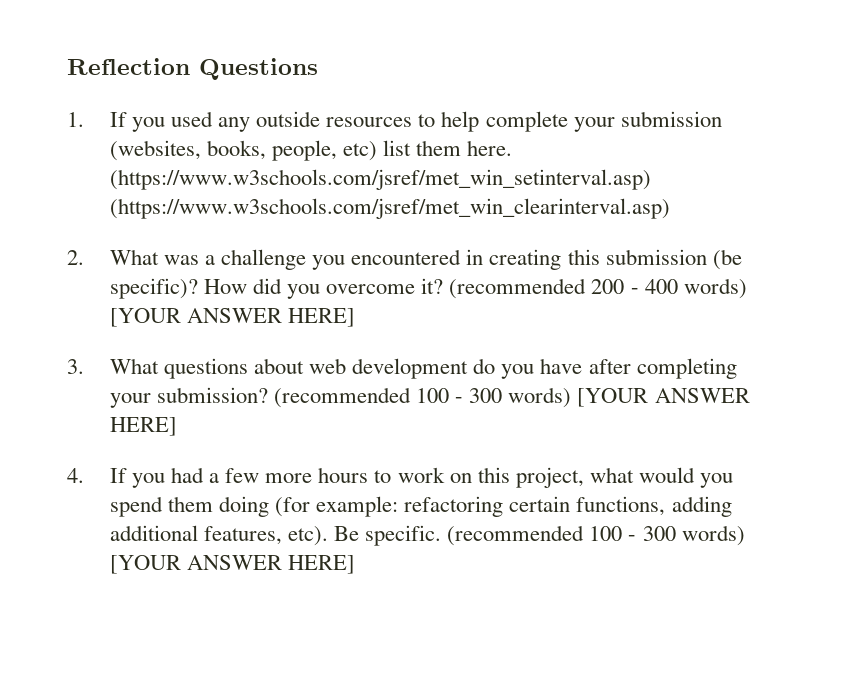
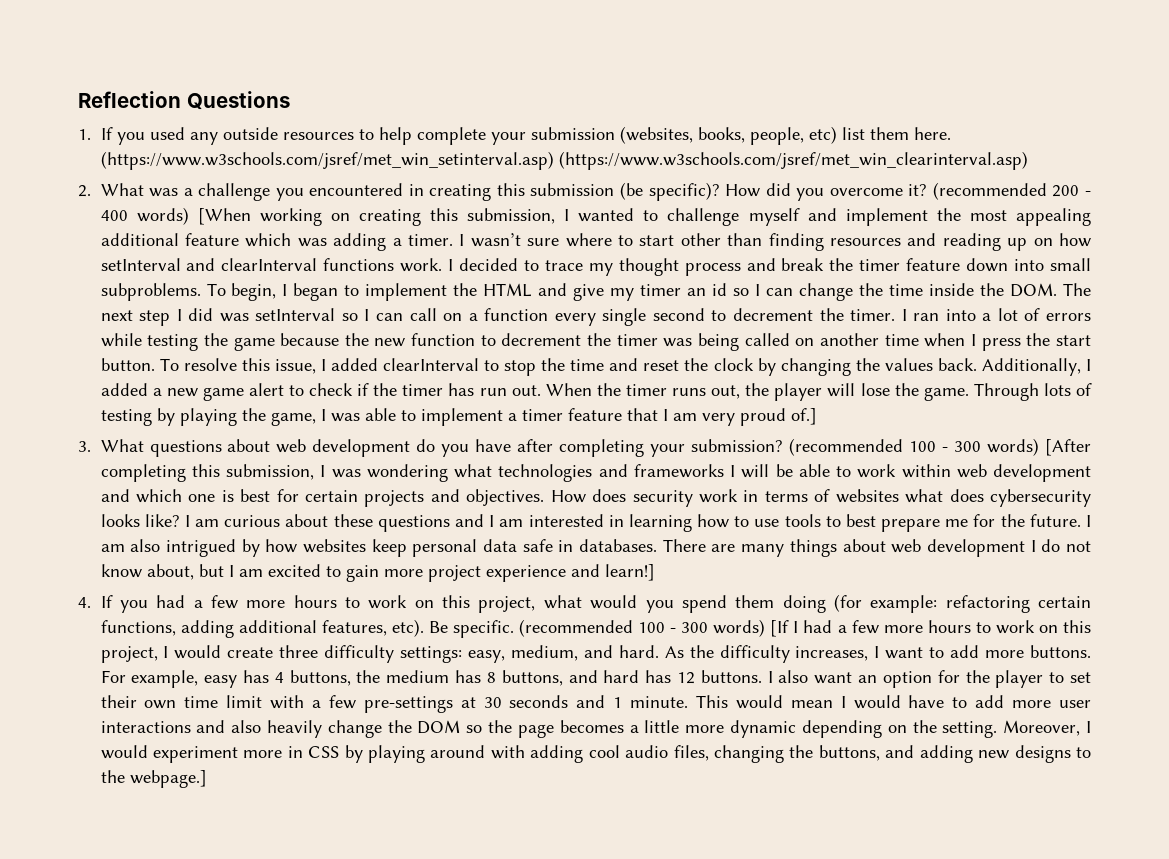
- (recommended 200 - 400 words) [YOUR ANSWER HERE]
+ (recommended 200 - 400 words) [When working on creating this submission, I wanted to challenge myself and implement the most appealing additional feature which was adding a timer. I wasn’t sure where to start other than finding resources and reading up on how setInterval and clearInterval functions work. I decided to trace my thought process and break the timer feature down into small subproblems. To begin, I began to implement the HTML and give my timer an id so I can change the time inside the DOM. The next step I did was setInterval so I can call on a function every single second to decrement the timer. I ran into a lot of errors while testing the game because the new function to decrement the timer was being called on another time when I press the start button. To resolve this issue, I added clearInterval to stop the time and reset the clock by changing the values back. Additionally, I added a new game alert to check if the timer has run out. When the timer runs out, the player will lose the game. Through lots of testing by playing the game, I was able to implement a timer feature that I am very proud of.]
- 3. What questions about web development do you have after completing your submission? (recommended 100 - 300 words) [YOUR ANSWER HERE]
+ 3. What questions about web development do you have after completing your submission? (recommended 100 - 300 words) [After completing this submission, I was wondering what technologies and frameworks I will be able to work within web development and which one is best for certain projects and objectives. How does security work in terms of websites what does cybersecurity looks like? I am curious about these questions and I am interested in learning how to use tools to best prepare me for the future. I am also intrigued by how websites keep personal data safe in databases. There are many things about web development I do not know about, but I am excited to gain more project experience and learn!]
- Be specific. (recommended 100 - 300 words) [YOUR ANSWER HERE]
+ Be specific. (recommended 100 - 300 words) [If I had a few more hours to work on this project, I would create three difficulty settings: easy, medium, and hard. As the difficulty increases, I want to add more buttons. For example, easy has 4 buttons, the medium has 8 buttons, and hard has 12 buttons. I also want an option for the player to set their own time limit with a few pre-settings at 30 seconds and 1 minute. This would mean I would have to add more user interactions and also heavily change the DOM so the page becomes a little more dynamic depending on the setting. Moreover, I would experiment more in CSS by playing around with adding cool audio files, changing the buttons, and adding new designs to the webpage.]

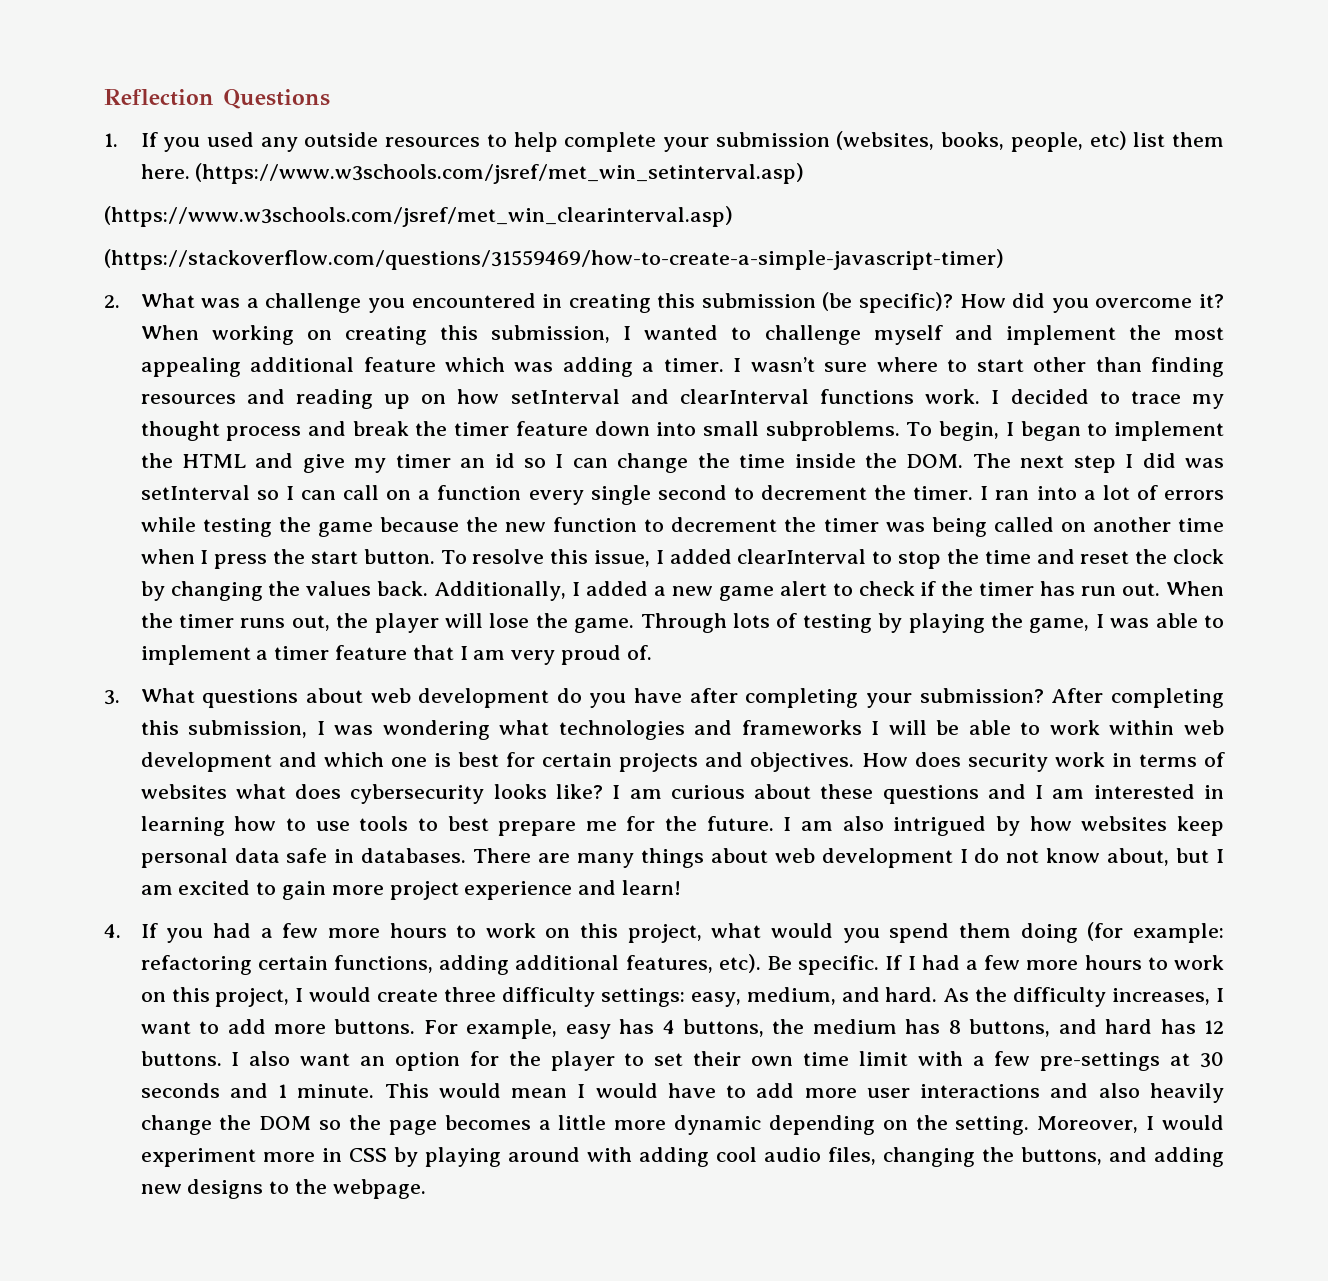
- (https://www.w3schools.com/jsref/met_win_setinterval.asp) (https://www.w3schools.com/jsref/met_win_clearinterval.asp)
+ (https://www.w3schools.com/jsref/met_win_setinterval.asp)
+ (https://www.w3schools.com/jsref/met_win_clearinterval.asp)
+ (https://stackoverflow.com/questions/31559469/how-to-create-a-simple-javascript-timer)
- (recommended 200 - 400 words) [When working on creating this submission, I wanted to challenge myself and implement the most appealing additional feature which was adding a timer.
+ When working on creating this submission, I wanted to challenge myself and implement the most appealing additional feature which was adding a timer.
- Through lots of testing by playing the game, I was able to implement a timer feature that I am very proud of.]
+ Through lots of testing by playing the game, I was able to implement a timer feature that I am very proud of.
- (recommended 100 - 300 words) [After completing this submission, I was wondering what technologies and frameworks I will be able to work within web development and which one is best for certain projects and objectives.
+ After completing this submission, I was wondering what technologies and frameworks I will be able to work within web development and which one is best for certain projects and objectives.
- There are many things about web development I do not know about, but I am excited to gain more project experience and learn!]
+ There are many things about web development I do not know about, but I am excited to gain more project experience and learn!
- (recommended 100 - 300 words) [If I had a few more hours to work on this project, I would create three difficulty settings: easy, medium, and hard.
+ If I had a few more hours to work on this project, I would create three difficulty settings: easy, medium, and hard.
- Moreover, I would experiment more in CSS by playing around with adding cool audio files, changing the buttons, and adding new designs to the webpage.]
+ Moreover, I would experiment more in CSS by playing around with adding cool audio files, changing the buttons, and adding new designs to the webpage.

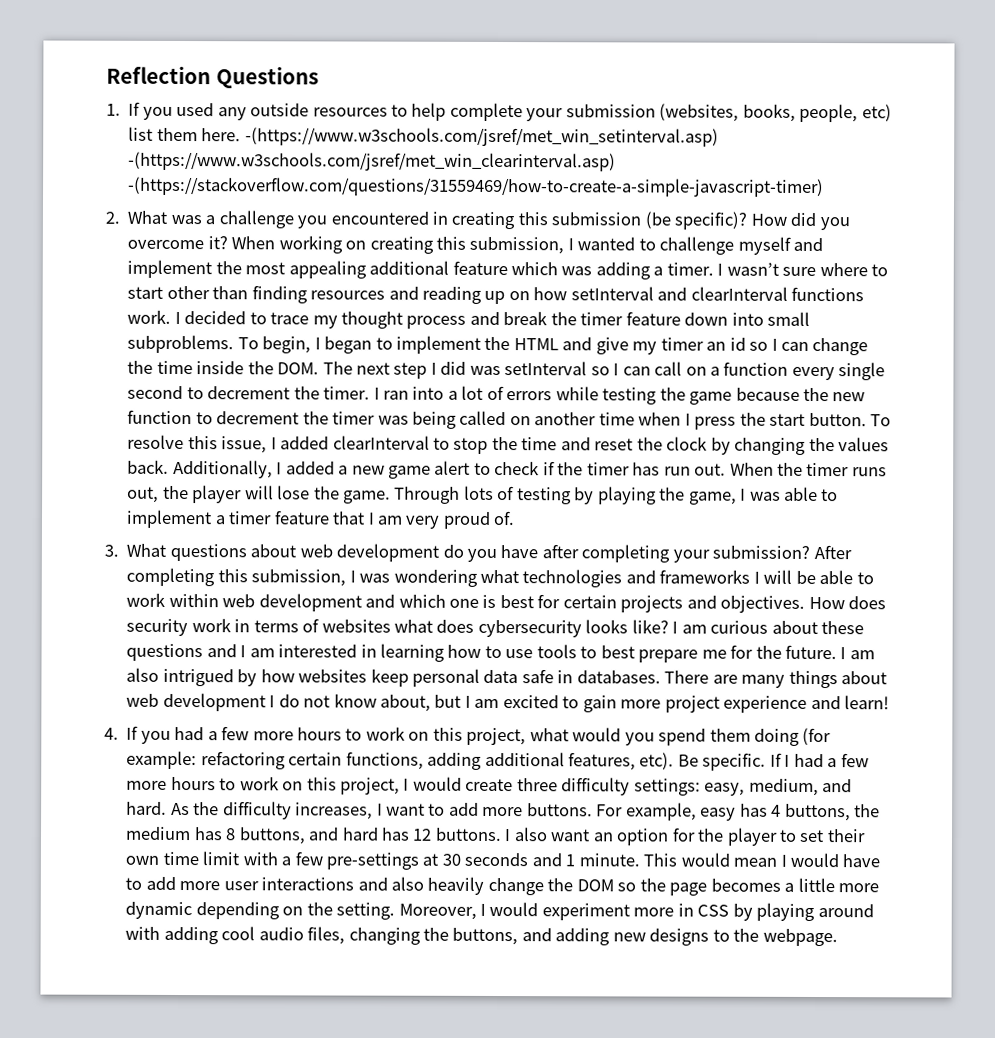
- (https://www.w3schools.com/jsref/met_win_setinterval.asp)
- (https://www.w3schools.com/jsref/met_win_clearinterval.asp)
- (https://stackoverflow.com/questions/31559469/how-to-create-a-simple-javascript-timer)
+ -(https://www.w3schools.com/jsref/met_win_setinterval.asp) -(https://www.w3schools.com/jsref/met_win_clearinterval.asp) -(https://stackoverflow.com/questions/31559469/how-to-create-a-simple-javascript-timer)

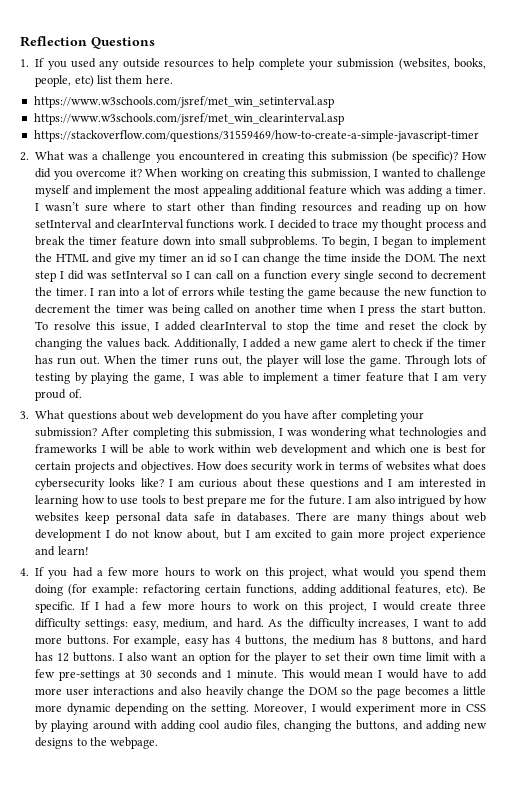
- 1. If you used any outside resources to help complete your submission (websites, books, people, etc) list them here. -(https://www.w3schools.com/jsref/met_win_setinterval.asp) -(https://www.w3schools.com/jsref/met_win_clearinterval.asp) -(https://stackoverflow.com/questions/31559469/how-to-create-a-simple-javascript-timer)
+ 1. If you used any outside resources to help complete your submission (websites, books, people, etc) list them here.
+ https://www.w3schools.com/jsref/met_win_setinterval.asp
+ https://www.w3schools.com/jsref/met_win_clearinterval.asp
+ https://stackoverflow.com/questions/31559469/how-to-create-a-simple-javascript-timer

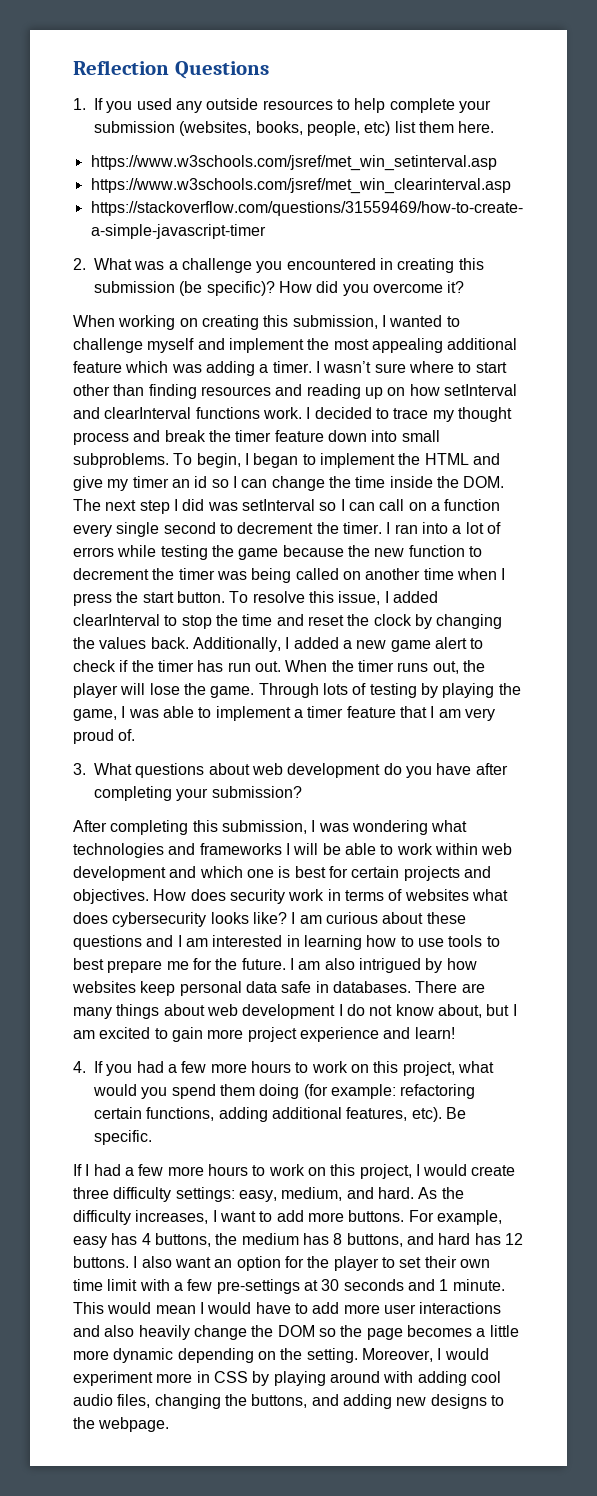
- How did you overcome it? When working on creating this submission, I wanted to challenge myself and implement the most appealing additional feature which was adding a timer.
+ How did you overcome it?
+ When working on creating this submission, I wanted to challenge myself and implement the most appealing additional feature which was adding a timer.
- 3. What questions about web development do you have after completing your submission? After completing this submission, I was wondering what technologies and frameworks I will be able to work within web development and which one is best for certain projects and objectives.
+ 3. What questions about web development do you have after completing your submission?
+ After completing this submission, I was wondering what technologies and frameworks I will be able to work within web development and which one is best for certain projects and objectives.
- Be specific. If I had a few more hours to work on this project, I would create three difficulty settings: easy, medium, and hard.
+ Be specific.
+ If I had a few more hours to work on this project, I would create three difficulty settings: easy, medium, and hard.

